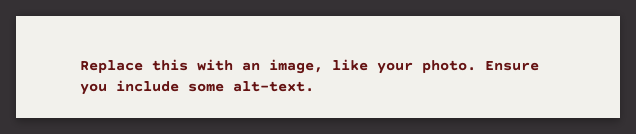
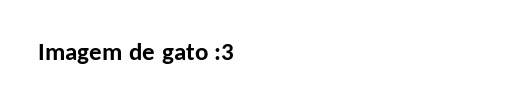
- Replace this with an image, like your photo. Ensure you include some alt-text.
+ Imagem de gato :3

